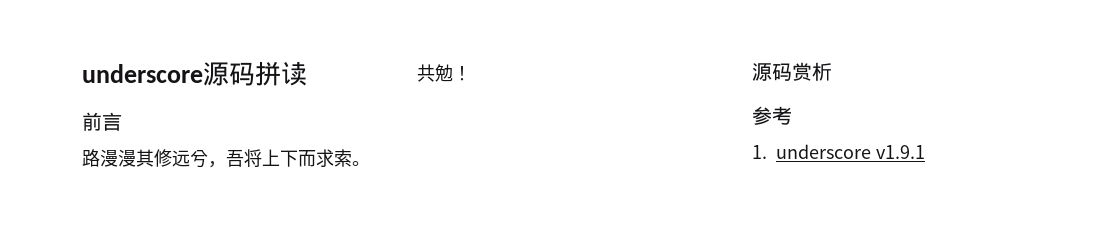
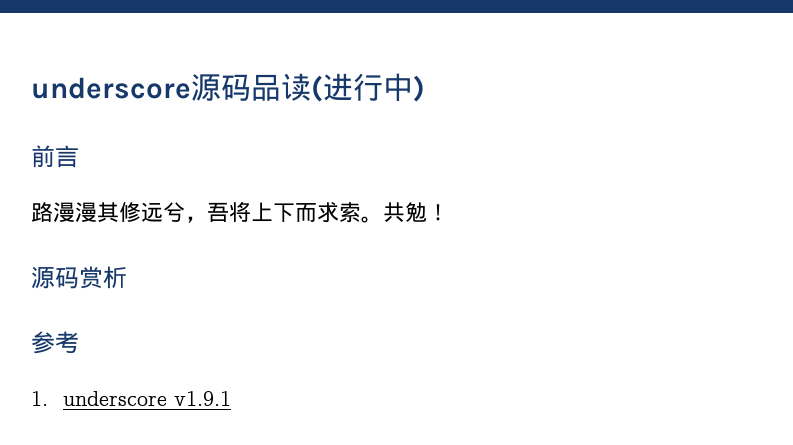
- underscore源码拼读
+ underscore源码品读(进行中)

